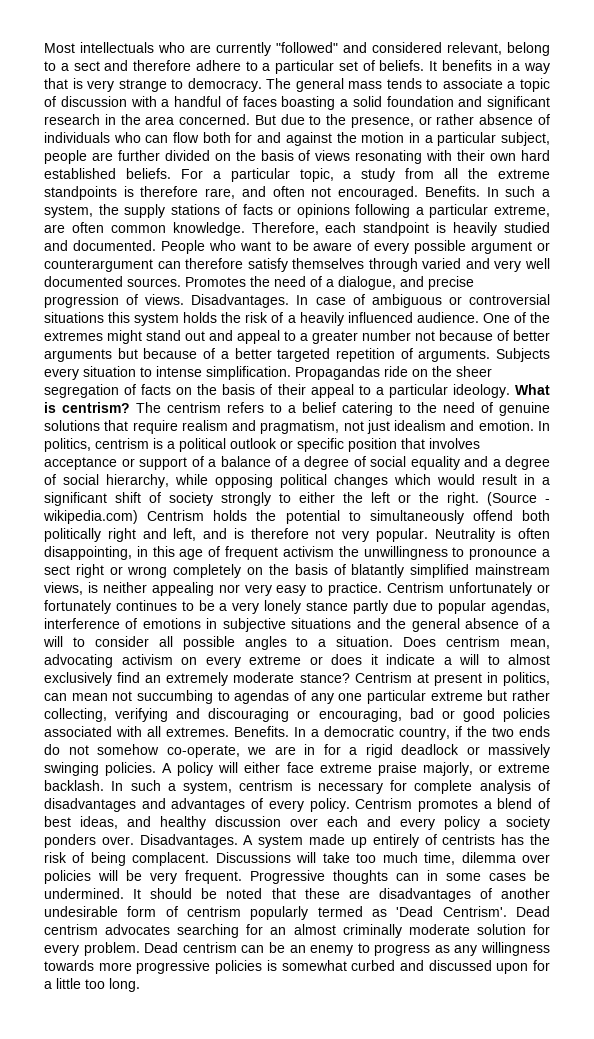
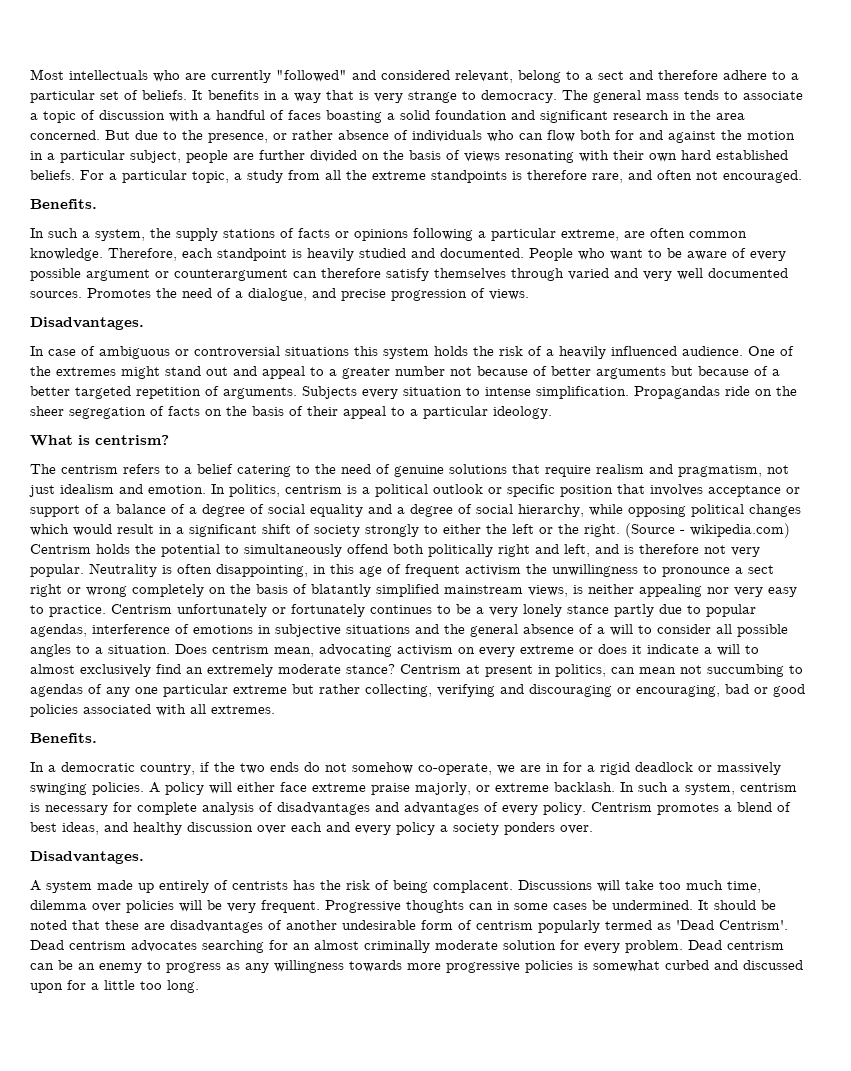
- For a particular topic, a study from all the extreme standpoints is therefore rare, and often not encouraged. Benefits. In such a system, the supply stations of facts or opinions following a particular extreme, are often common knowledge.
+ For a particular topic, a study from all the extreme standpoints is therefore rare, and often not encouraged.
+ Benefits.
+ In such a system, the supply stations of facts or opinions following a particular extreme, are often common knowledge.
- Promotes the need of a dialogue, and precise progression of views. Disadvantages. In case of ambiguous or controversial situations this system holds the risk of a heavily influenced audience.
+ Promotes the need of a dialogue, and precise progression of views.
+ Disadvantages.
+ In case of ambiguous or controversial situations this system holds the risk of a heavily influenced audience.
- Propagandas ride on the sheer segregation of facts on the basis of their appeal to a particular ideology. What is centrism? The centrism refers to a belief catering to the need of genuine solutions that require realism and pragmatism, not just idealism and emotion.
+ Propagandas ride on the sheer segregation of facts on the basis of their appeal to a particular ideology.
+ What is centrism?
+ The centrism refers to a belief catering to the need of genuine solutions that require realism and pragmatism, not just idealism and emotion.
- Centrism at present in politics, can mean not succumbing to agendas of any one particular extreme but rather collecting, verifying and discouraging or encouraging, bad or good policies associated with all extremes. Benefits. In a democratic country, if the two ends do not somehow co-operate, we are in for a rigid deadlock or massively swinging policies.
+ Centrism at present in politics, can mean not succumbing to agendas of any one particular extreme but rather collecting, verifying and discouraging or encouraging, bad or good policies associated with all extremes.
+ Benefits.
+ In a democratic country, if the two ends do not somehow co-operate, we are in for a rigid deadlock or massively swinging policies.
- Centrism promotes a blend of best ideas, and healthy discussion over each and every policy a society ponders over. Disadvantages. A system made up entirely of centrists has the risk of being complacent.
+ Centrism promotes a blend of best ideas, and healthy discussion over each and every policy a society ponders over.
+ Disadvantages.
+ A system made up entirely of centrists has the risk of being complacent.

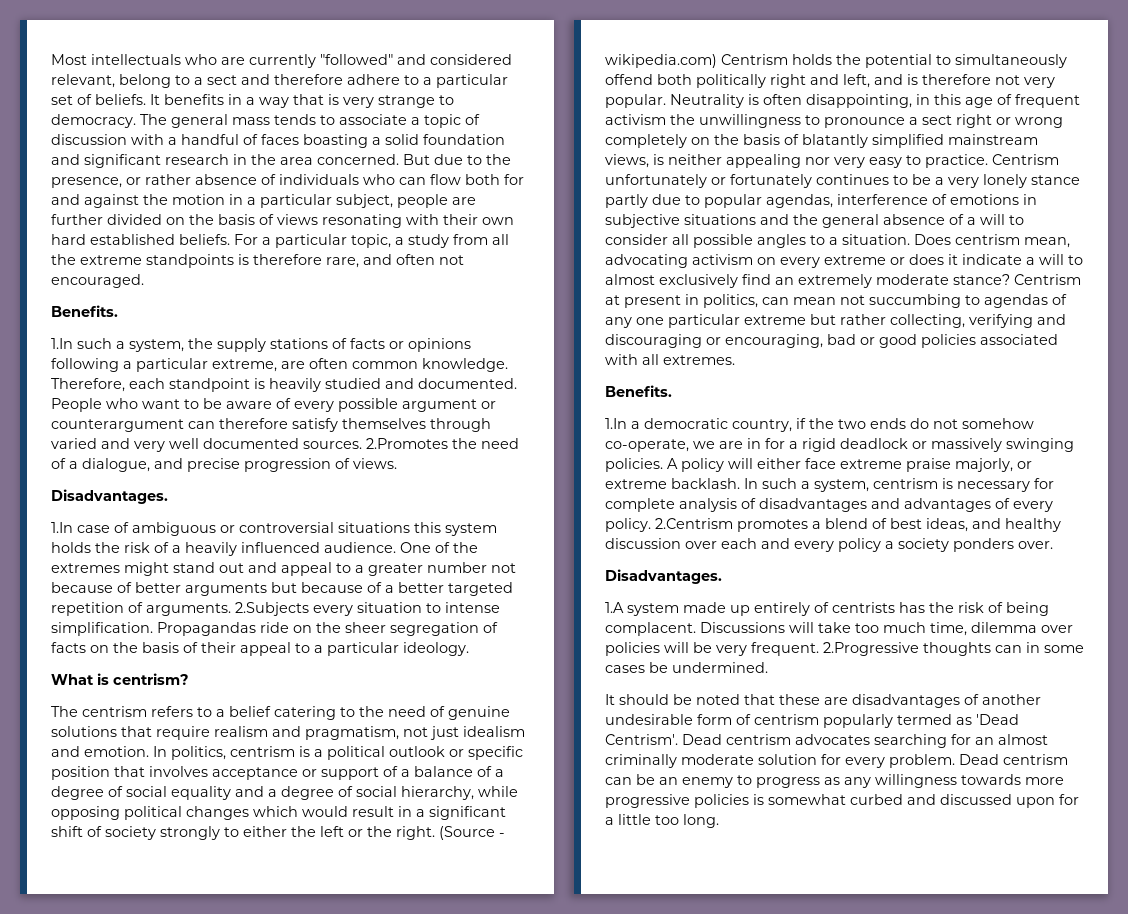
- In such a system, the supply stations of facts or opinions following a particular extreme, are often common knowledge.
+ 1.In such a system, the supply stations of facts or opinions following a particular extreme, are often common knowledge.
- Promotes the need of a dialogue, and precise progression of views.
+ 2.Promotes the need of a dialogue, and precise progression of views.
- In case of ambiguous or controversial situations this system holds the risk of a heavily influenced audience.
+ 1.In case of ambiguous or controversial situations this system holds the risk of a heavily influenced audience.
- Subjects every situation to intense simplification.
+ 2.Subjects every situation to intense simplification.
- In a democratic country, if the two ends do not somehow co-operate, we are in for a rigid deadlock or massively swinging policies.
+ 1.In a democratic country, if the two ends do not somehow co-operate, we are in for a rigid deadlock or massively swinging policies.
- Centrism promotes a blend of best ideas, and healthy discussion over each and every policy a society ponders over.
+ 2.Centrism promotes a blend of best ideas, and healthy discussion over each and every policy a society ponders over.
- A system made up entirely of centrists has the risk of being complacent.
+ 1.A system made up entirely of centrists has the risk of being complacent.
- Progressive thoughts can in some cases be undermined. It should be noted that these are disadvantages of another undesirable form of centrism popularly termed as 'Dead Centrism'.
+ 2.Progressive thoughts can in some cases be undermined.
+ It should be noted that these are disadvantages of another undesirable form of centrism popularly termed as 'Dead Centrism'.

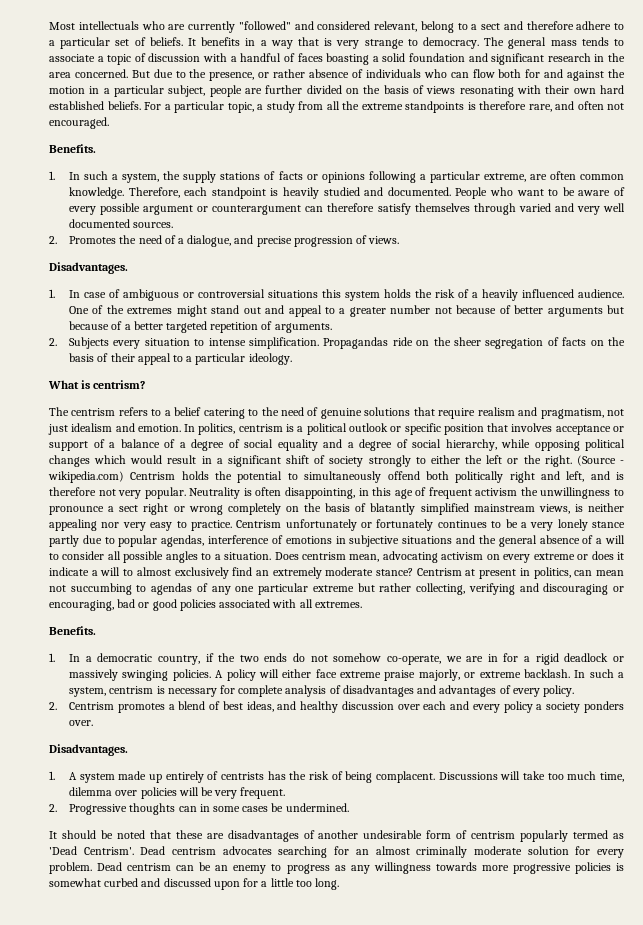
- 1.In such a system, the supply stations of facts or opinions following a particular extreme, are often common knowledge.
+ 1. In such a system, the supply stations of facts or opinions following a particular extreme, are often common knowledge.
- People who want to be aware of every possible argument or counterargument can therefore satisfy themselves through varied and very well documented sources. 2.Promotes the need of a dialogue, and precise progression of views.
+ People who want to be aware of every possible argument or counterargument can therefore satisfy themselves through varied and very well documented sources.
+ 2. Promotes the need of a dialogue, and precise progression of views.
- 1.In case of ambiguous or controversial situations this system holds the risk of a heavily influenced audience.
+ 1. In case of ambiguous or controversial situations this system holds the risk of a heavily influenced audience.
- One of the extremes might stand out and appeal to a greater number not because of better arguments but because of a better targeted repetition of arguments. 2.Subjects every situation to intense simplification.
+ One of the extremes might stand out and appeal to a greater number not because of better arguments but because of a better targeted repetition of arguments.
+ 2. Subjects every situation to intense simplification.
- 1.In a democratic country, if the two ends do not somehow co-operate, we are in for a rigid deadlock or massively swinging policies.
+ 1. In a democratic country, if the two ends do not somehow co-operate, we are in for a rigid deadlock or massively swinging policies.
- In such a system, centrism is necessary for complete analysis of disadvantages and advantages of every policy. 2.Centrism promotes a blend of best ideas, and healthy discussion over each and every policy a society ponders over.
+ In such a system, centrism is necessary for complete analysis of disadvantages and advantages of every policy.
+ 2. Centrism promotes a blend of best ideas, and healthy discussion over each and every policy a society ponders over.
- 1.A system made up entirely of centrists has the risk of being complacent.
+ 1. A system made up entirely of centrists has the risk of being complacent.
- Discussions will take too much time, dilemma over policies will be very frequent. 2.Progressive thoughts can in some cases be undermined.
+ Discussions will take too much time, dilemma over policies will be very frequent.
+ 2. Progressive thoughts can in some cases be undermined.

